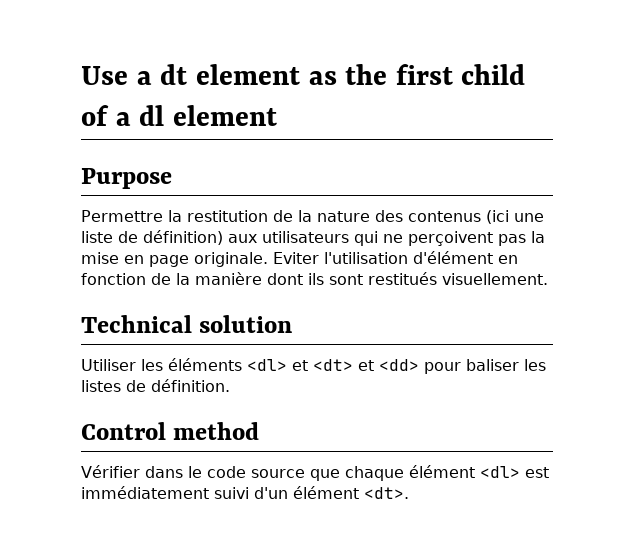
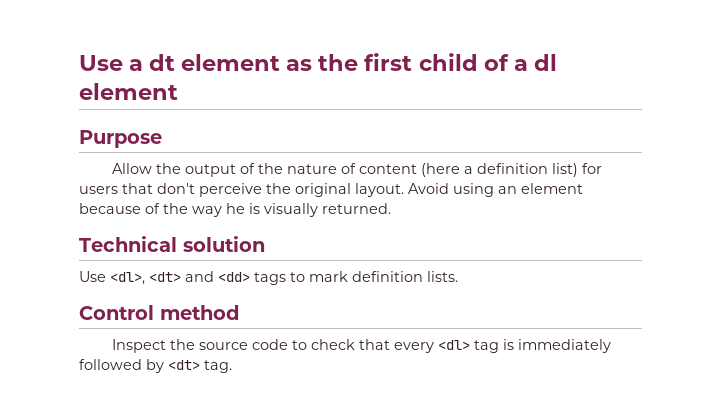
- Permettre la restitution de la nature des contenus (ici une liste de définition) aux utilisateurs qui ne perçoivent pas la mise en page originale. Eviter l'utilisation d'élément en fonction de la manière dont ils sont restitués visuellement.
+ Allow the output of the nature of content (here a definition list) for users that don't perceive the original layout. Avoid using an element because of the way he is visually returned.
  Technical solution
- Utiliser les éléments <dl> et <dt> et <dd> pour baliser les listes de définition.
+ Use <dl>, <dt> and <dd> tags to mark definition lists.
  Control method
- Vérifier dans le code source que chaque élément <dl> est immédiatement suivi d'un élément <dt>.
+ Inspect the source code to check that every <dl> tag is immediately followed by <dt> tag.

